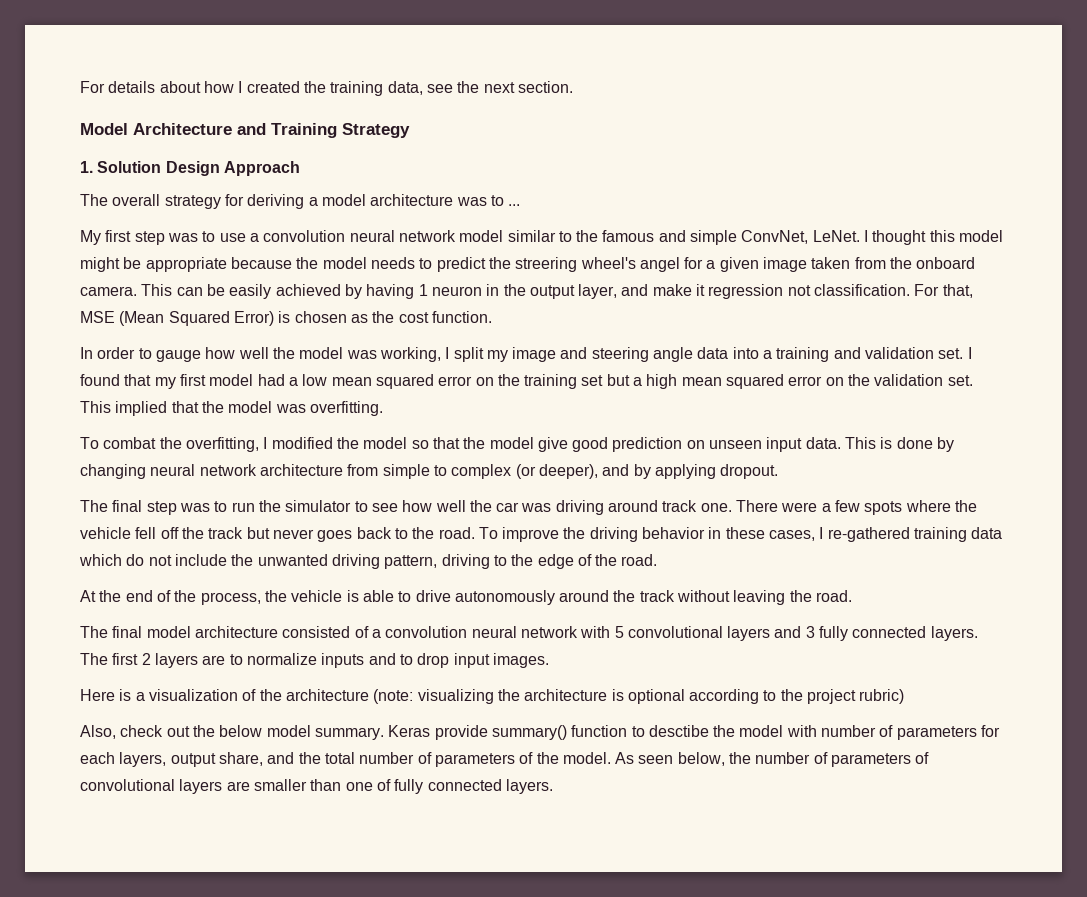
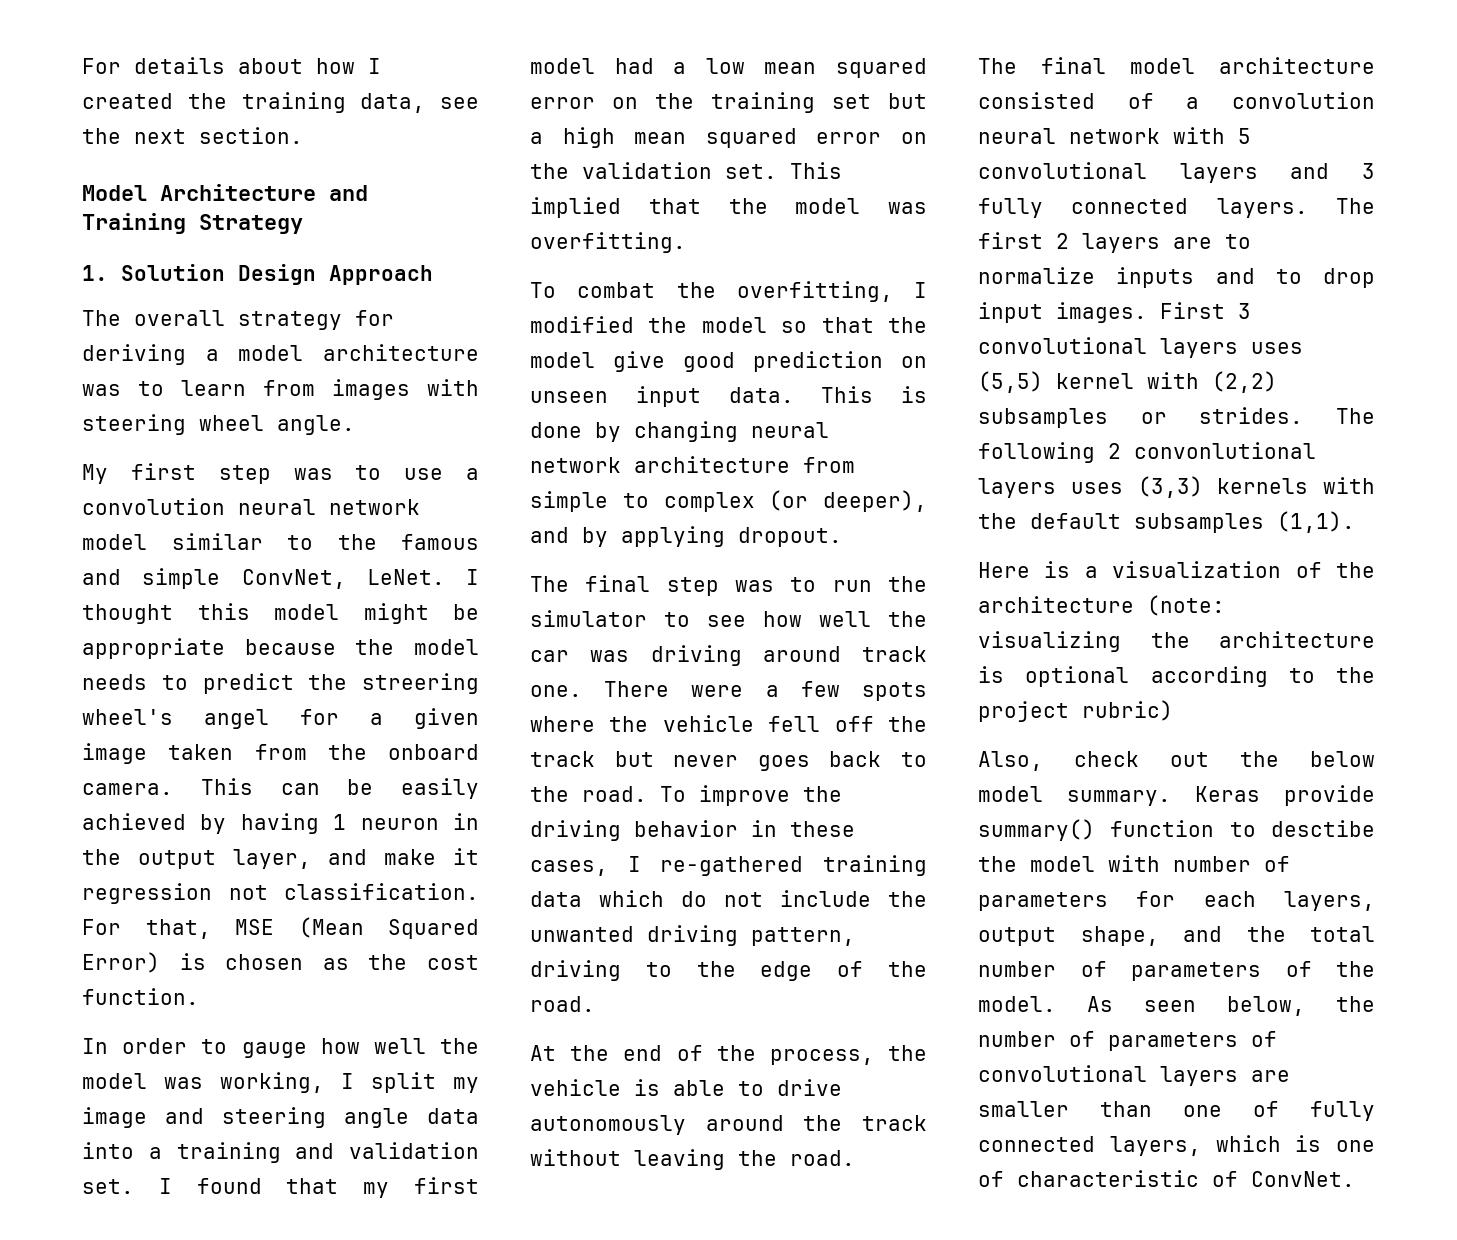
- The overall strategy for deriving a model architecture was to ...
+ The overall strategy for deriving a model architecture was to learn from images with steering wheel angle.
+ First 3 convolutional layers uses (5,5) kernel with (2,2) subsamples or strides. The following 2 convonlutional layers uses (3,3) kernels with the default subsamples (1,1).
- Keras provide summary() function to desctibe the model with number of parameters for each layers, output share, and the total number of parameters of the model.
+ Keras provide summary() function to desctibe the model with number of parameters for each layers, output shape, and the total number of parameters of the model.
- As seen below, the number of parameters of convolutional layers are smaller than one of fully connected layers.
+ As seen below, the number of parameters of convolutional layers are smaller than one of fully connected layers, which is one of characteristic of ConvNet.

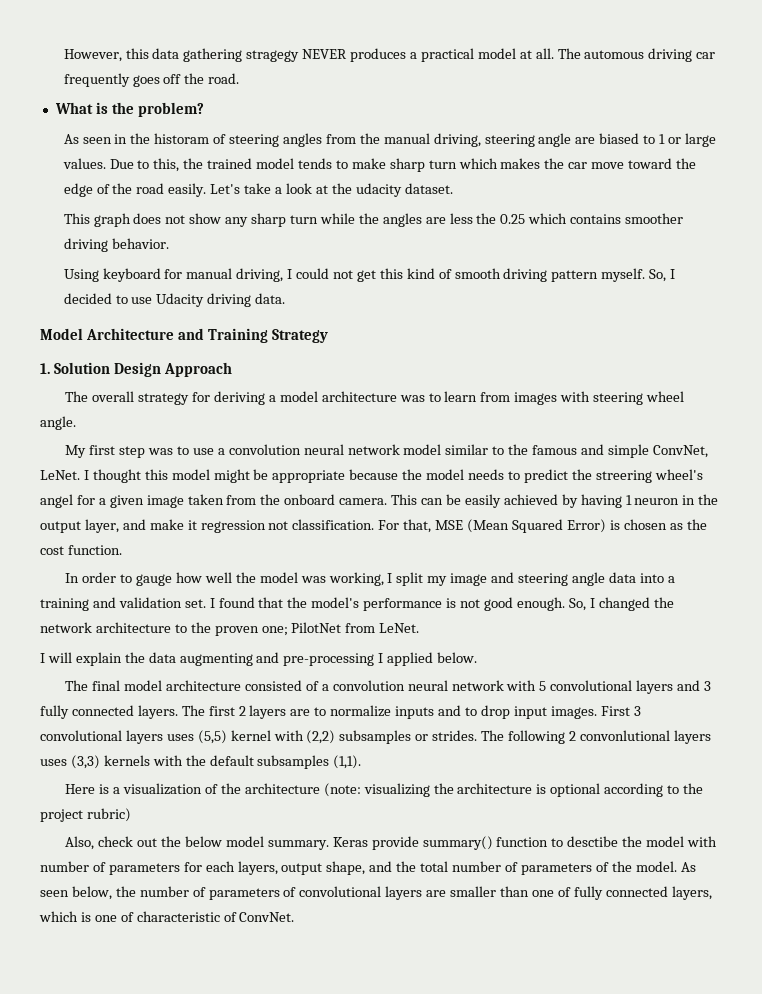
- For details about how I created the training data, see the next section.
+ However, this data gathering stragegy NEVER produces a practical model at all. The automous driving car frequently goes off the road.
+ What is the problem?
+ As seen in the historam of steering angles from the manual driving, steering angle are biased to 1 or large values. Due to this, the trained model tends to make sharp turn which makes the car move toward the edge of the road easily. Let's take a look at the udacity dataset.
+ This graph does not show any sharp turn while the angles are less the 0.25 which contains smoother driving behavior.
+ Using keyboard for manual driving, I could not get this kind of smooth driving pattern myself. So, I decided to use Udacity driving data.
- I found that my first model had a low mean squared error on the training set but a high mean squared error on the validation set. This implied that the model was overfitting.
- To combat the overfitting, I modified the model so that the model give good prediction on unseen input data. This is done by changing neural network architecture from simple to complex (or deeper), and by applying dropout.
- The final step was to run the simulator to see how well the car was driving around track one. There were a few spots where the vehicle fell off the track but never goes back to the road. To improve the driving behavior in these cases, I re-gathered training data which do not include the unwanted driving pattern, driving to the edge of the road.
- At the end of the process, the vehicle is able to drive autonomously around the track without leaving the road.
+ I found that the model's performance is not good enough. So, I changed the network architecture to the proven one; PilotNet from LeNet.
+ I will explain the data augmenting and pre-processing I applied below.

